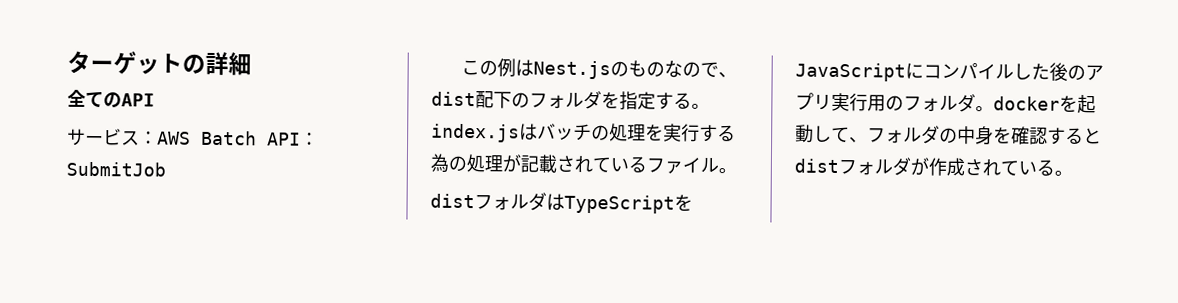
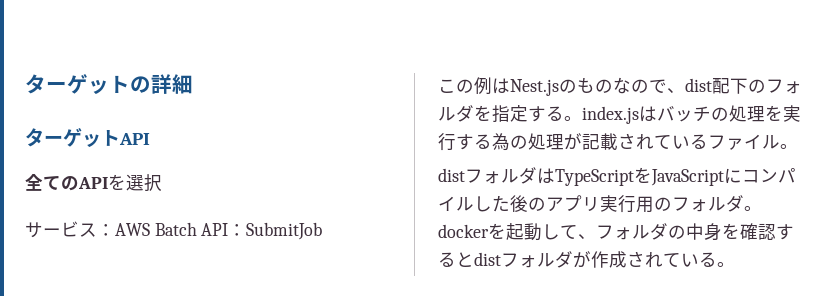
+ ターゲットAPI
- 全てのAPI
+ 全てのAPIを選択

